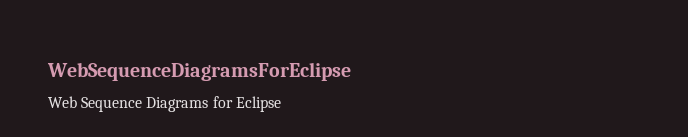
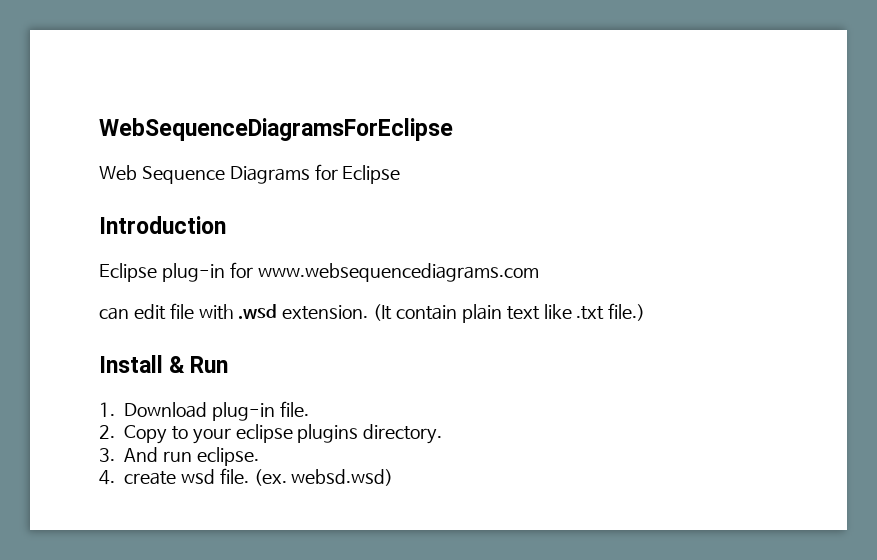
+ Introduction
+ Eclipse plug-in for www.websequencediagrams.com
+ can edit file with .wsd extension. (It contain plain text like .txt file.)
+ Install & Run
+ 1. Download plug-in file.
+ 2. Copy to your eclipse plugins directory.
+ 3. And run eclipse.
+ 4. create wsd file. (ex. websd.wsd)

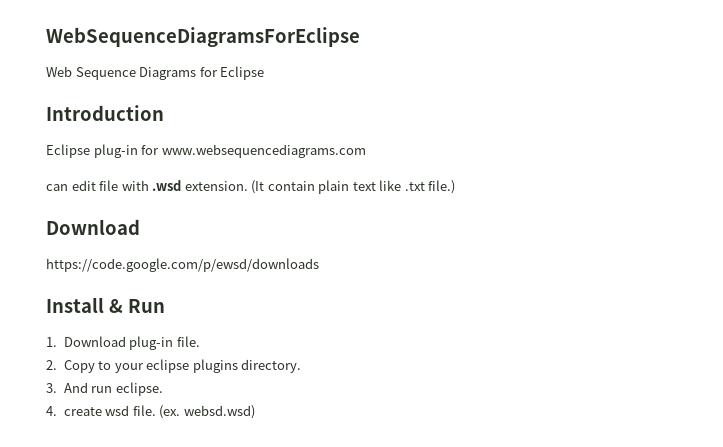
  (It contain plain text like .txt file.)
+ Download
+ https://code.google.com/p/ewsd/downloads

